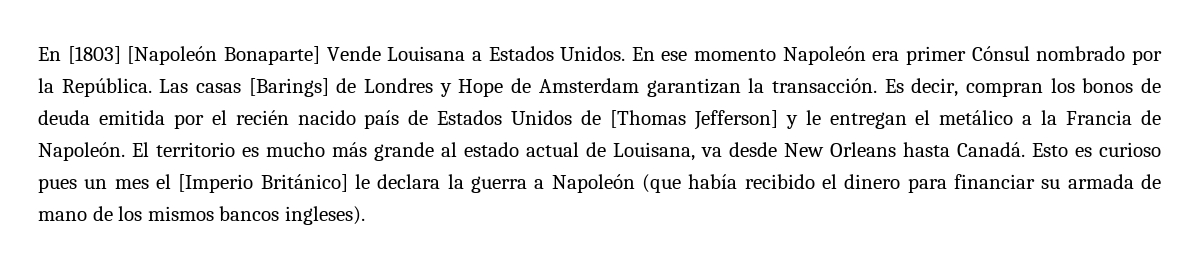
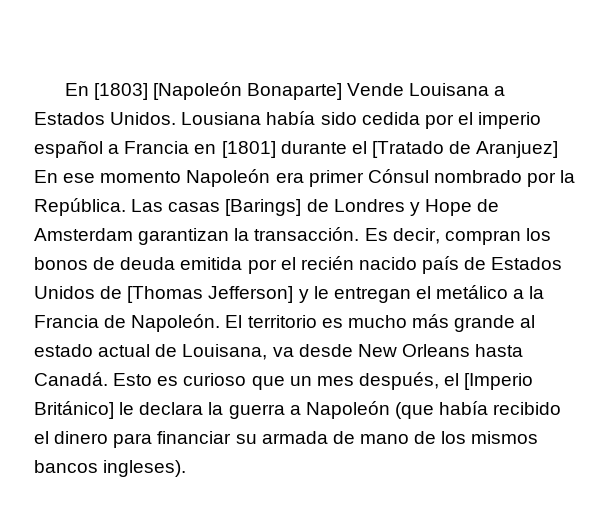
- En ese momento Napoleón era primer Cónsul nombrado por la República.
+ Lousiana había sido cedida por el imperio español a Francia en [1801] durante el [Tratado de Aranjuez] En ese momento Napoleón era primer Cónsul nombrado por la República.
- Esto es curioso pues un mes el [Imperio Británico] le declara la guerra a Napoleón (que había recibido el dinero para financiar su armada de mano de los mismos bancos ingleses).
+ Esto es curioso que un mes después, el [Imperio Británico] le declara la guerra a Napoleón (que había recibido el dinero para financiar su armada de mano de los mismos bancos ingleses).

